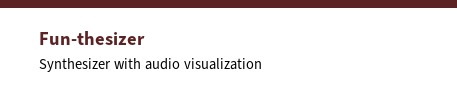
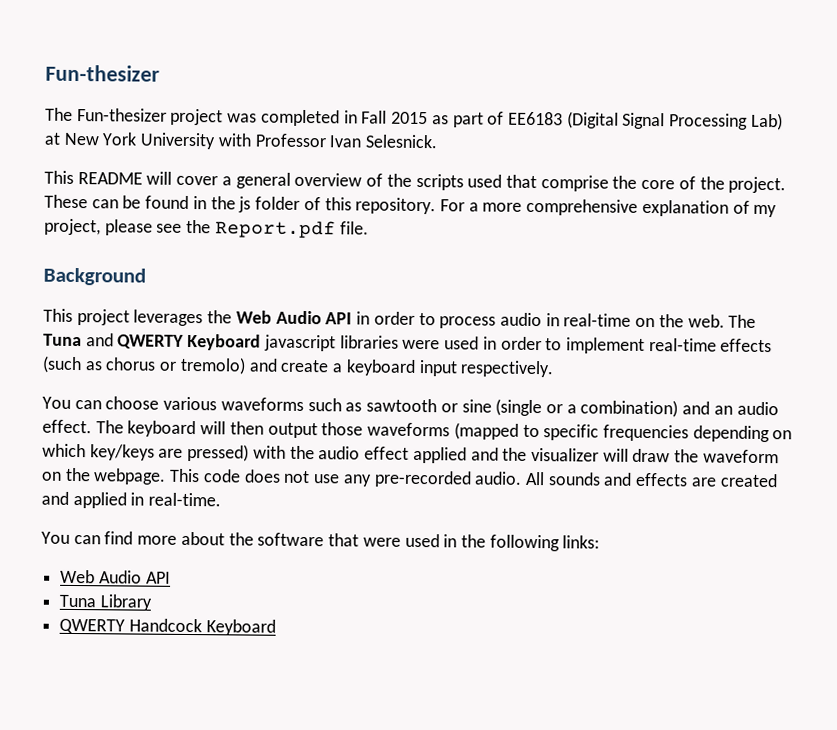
- Synthesizer with audio visualization
+ The Fun-thesizer project was completed in Fall 2015 as part of EE6183 (Digital Signal Processing Lab) at New York University with Professor Ivan Selesnick.
+ This README will cover a general overview of the scripts used that comprise the core of the project. These can be found in the js folder of this repository. For a more comprehensive explanation of my project, please see the Report.pdf file.
+ Background
+ This project leverages the Web Audio API in order to process audio in real-time on the web. The Tuna and QWERTY Keyboard javascript libraries were used in order to implement real-time effects (such as chorus or tremolo) and create a keyboard input respectively.
+ You can choose various waveforms such as sawtooth or sine (single or a combination) and an audio effect. The keyboard will then output those waveforms (mapped to specific frequencies depending on which key/keys are pressed) with the audio effect applied and the visualizer will draw the waveform on the webpage. This code does not use any pre-recorded audio. All sounds and effects are created and applied in real-time.
+ You can find more about the software that were used in the following links:
+ Web Audio API
+ Tuna Library
+ QWERTY Handcock Keyboard

